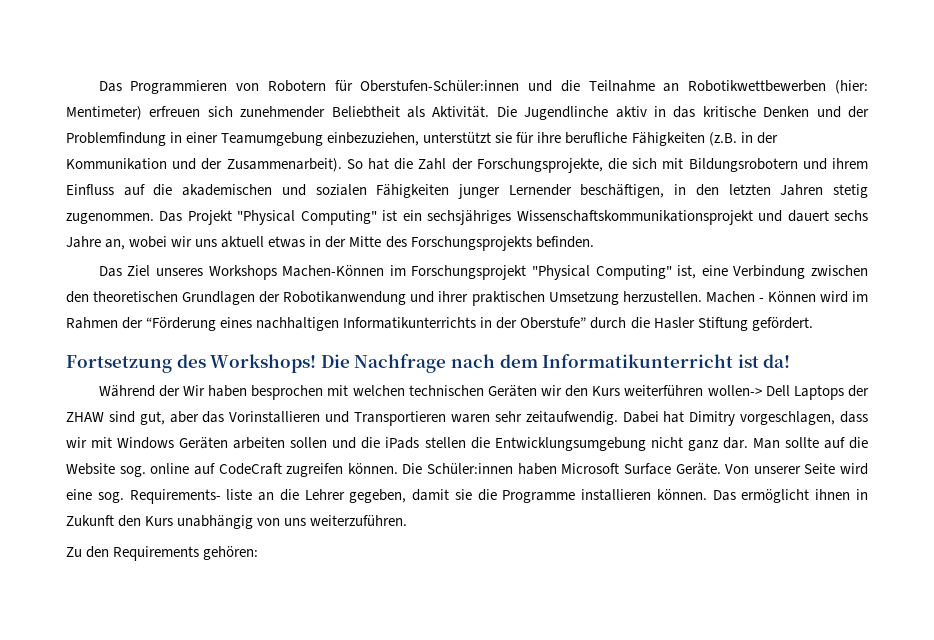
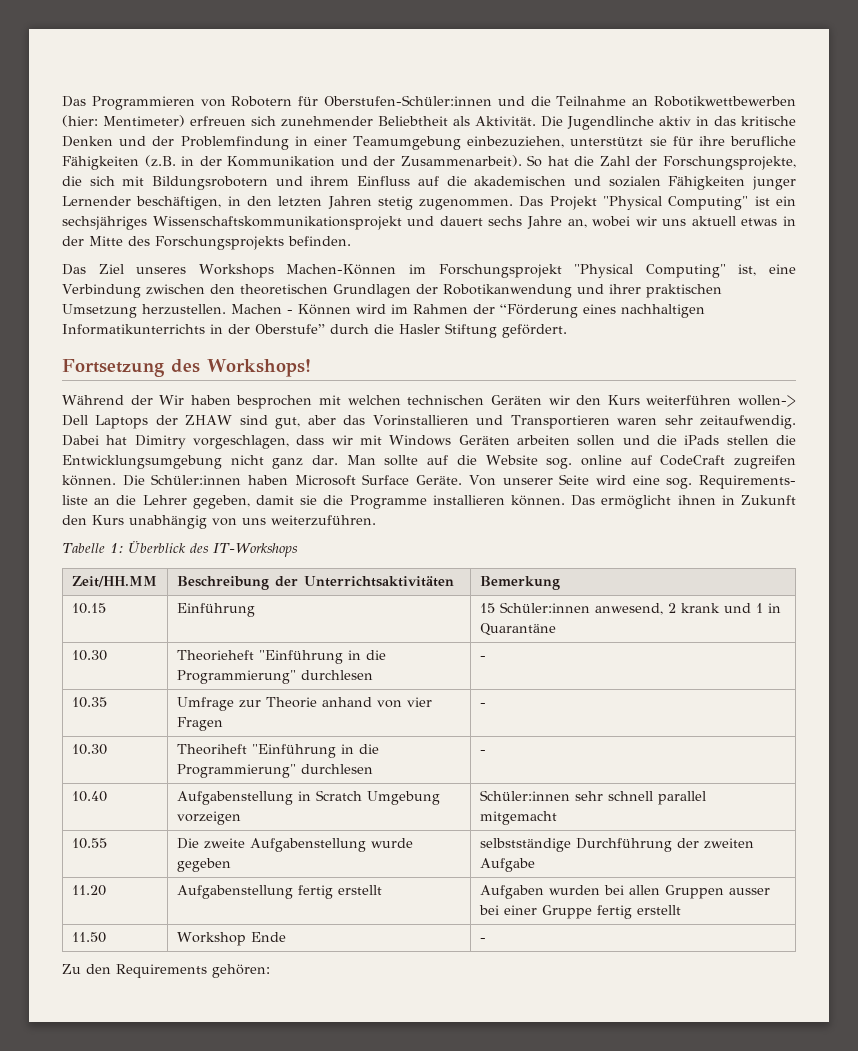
- Die Nachfrage nach dem Informatikunterricht ist da!
+ Tabelle 1: Überblick des IT-Workshops
+ Zeit/HH.MM | Beschreibung der Unterrichtsaktivitäten | Bemerkung
+ 10.15 | Einführung | 15 Schüler:innen anwesend, 2 krank und 1 in Quarantäne
+ 10.30 | Theorieheft "Einführung in die Programmierung" durchlesen | -
+ 10.35 | Umfrage zur Theorie anhand von vier Fragen | -
+ 10.30 | Theoriheft "Einführung in die Programmierung" durchlesen | -
+ 10.40 | Aufgabenstellung in Scratch Umgebung vorzeigen | Schüler:innen sehr schnell parallel mitgemacht
+ 10.55 | Die zweite Aufgabenstellung wurde gegeben | selbstständige Durchführung der zweiten Aufgabe
+ 11.20 | Aufgabenstellung fertig erstellt | Aufgaben wurden bei allen Gruppen ausser bei einer Gruppe fertig erstellt
+ 11.50 | Workshop Ende | -

